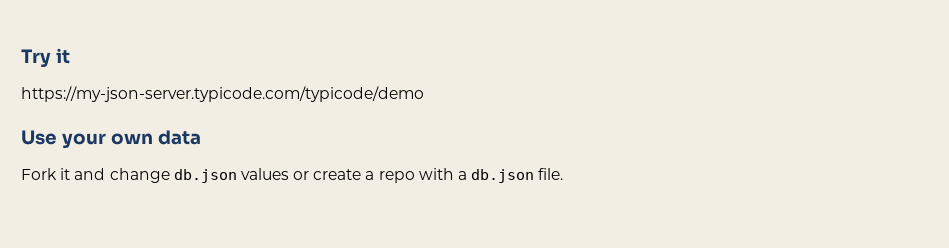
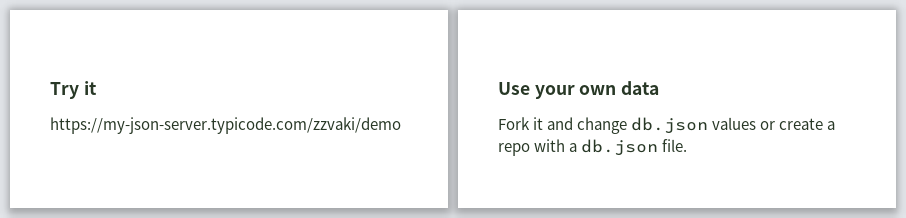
- https://my-json-server.typicode.com/typicode/demo
+ https://my-json-server.typicode.com/zzvaki/demo

